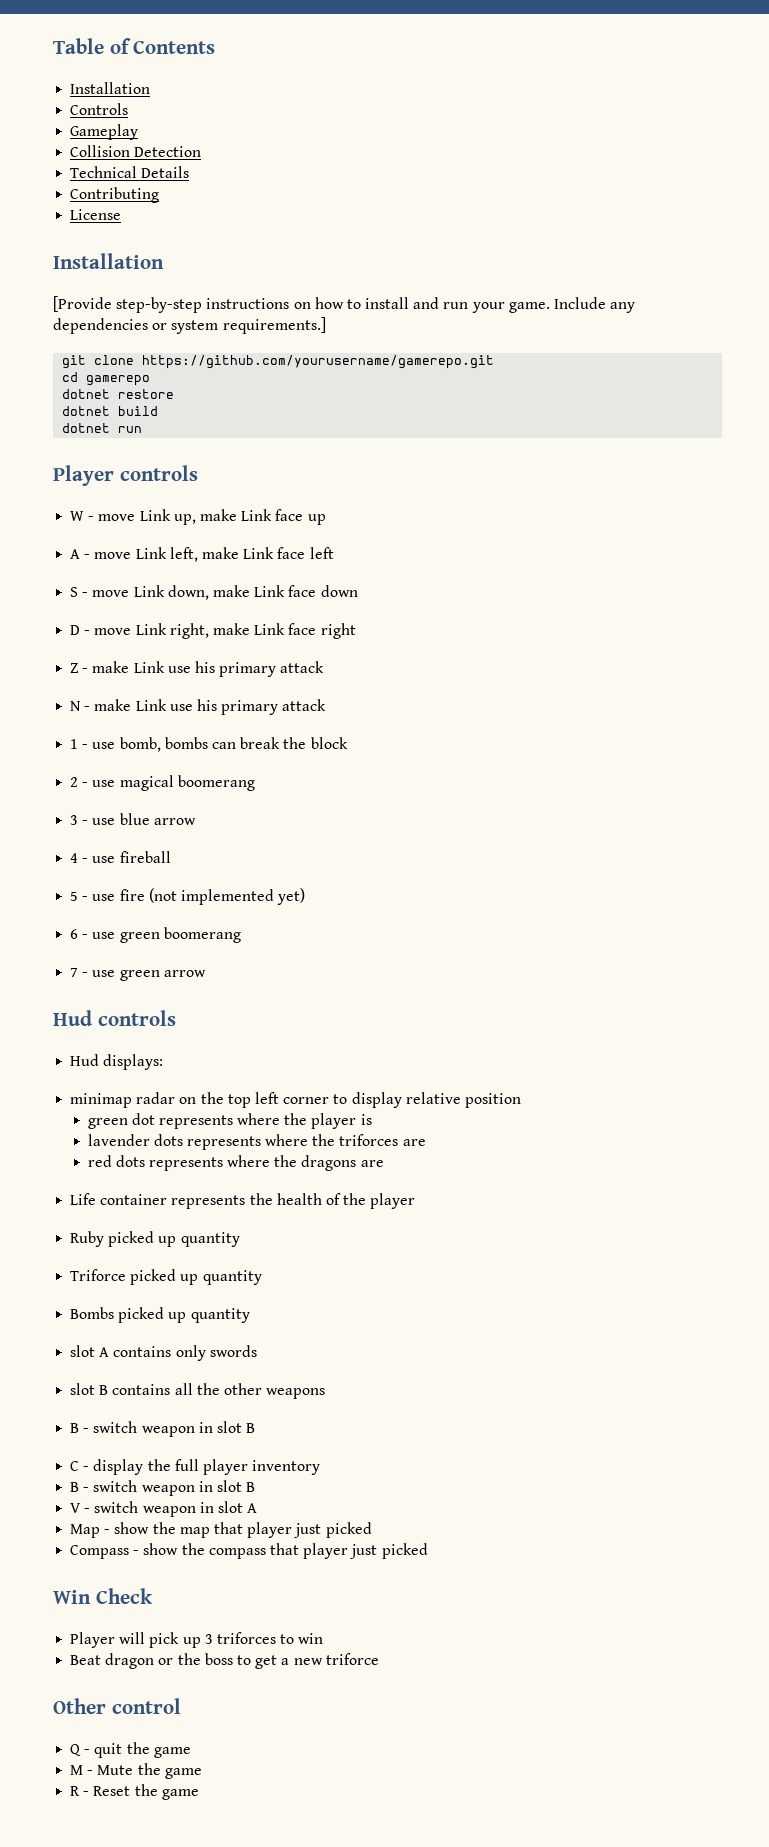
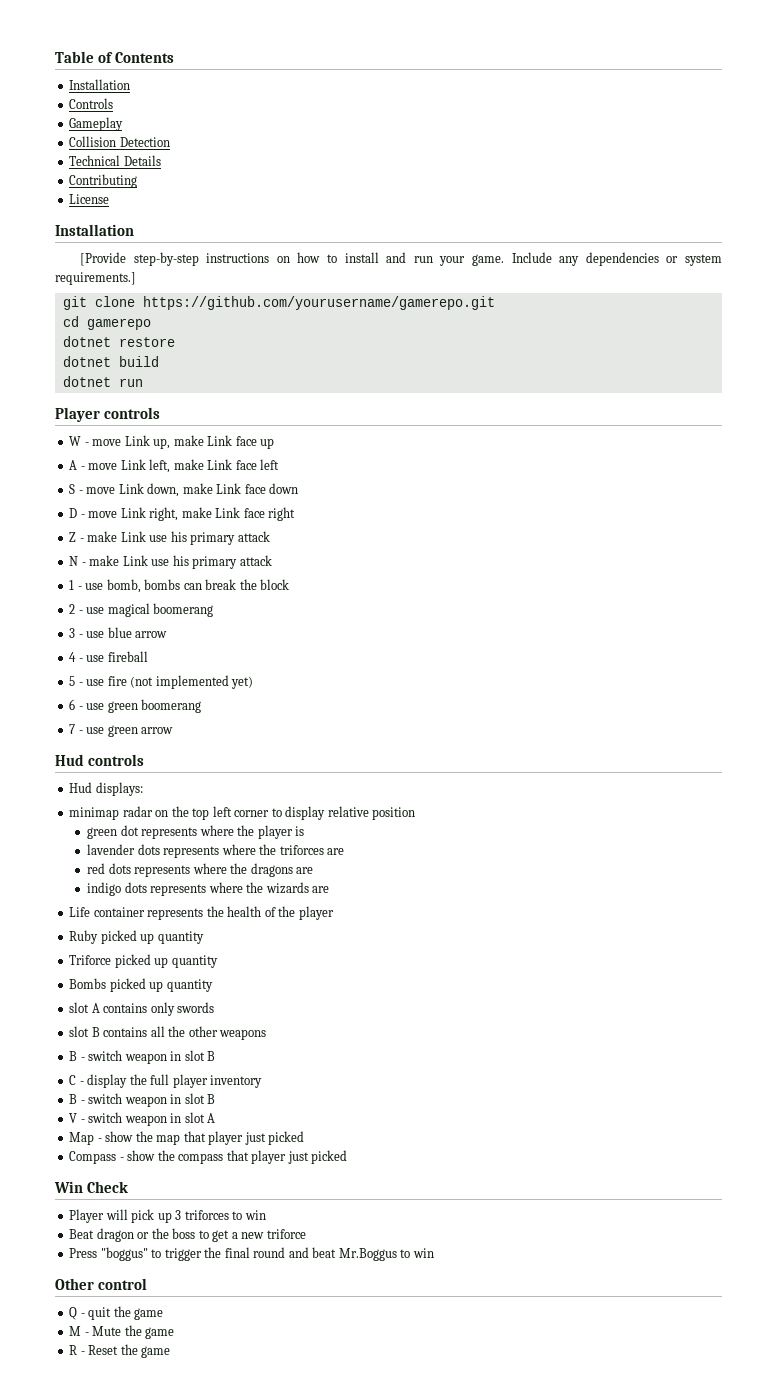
+ indigo dots represents where the wizards are
+ Press "boggus" to trigger the final round and beat Mr.Boggus to win

